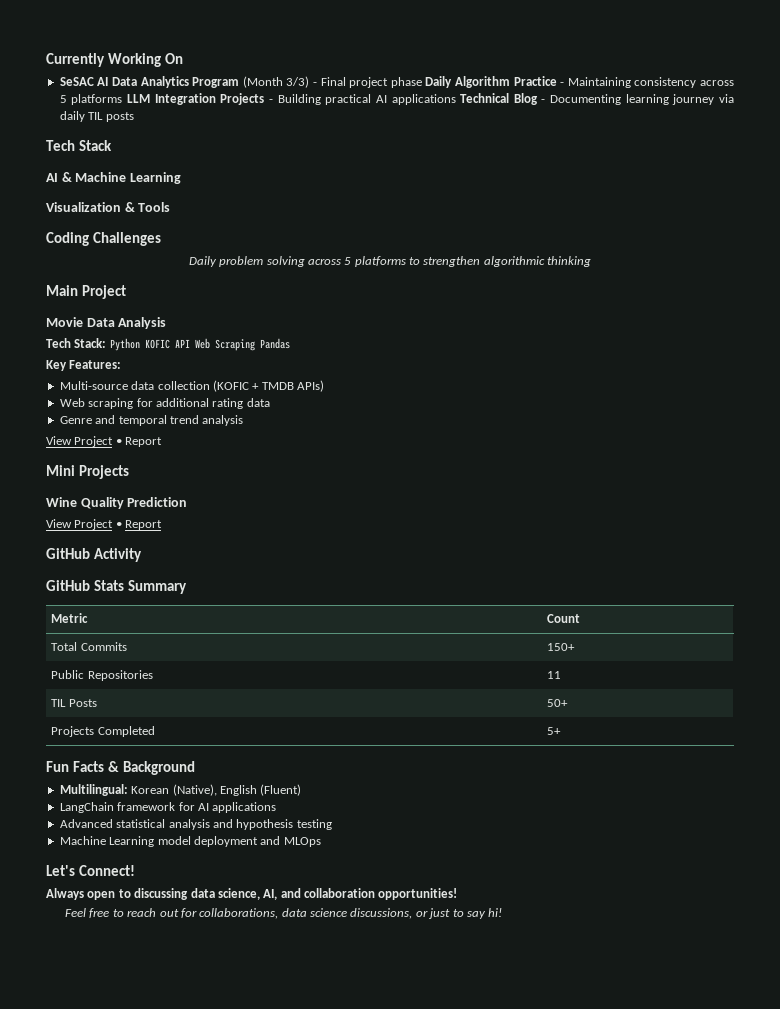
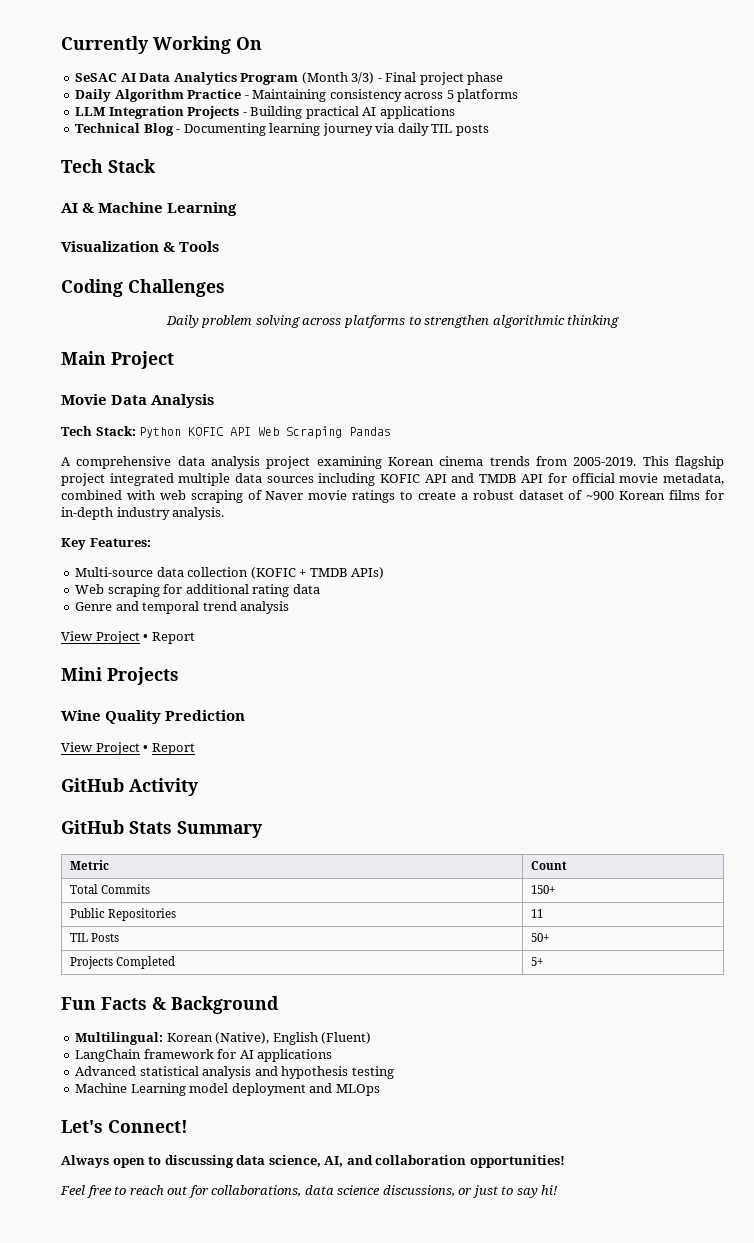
- SeSAC AI Data Analytics Program (Month 3/3) - Final project phase Daily Algorithm Practice - Maintaining consistency across 5 platforms LLM Integration Projects - Building practical AI applications Technical Blog - Documenting learning journey via daily TIL posts
+ SeSAC AI Data Analytics Program (Month 3/3) - Final project phase
+ Daily Algorithm Practice - Maintaining consistency across 5 platforms
+ LLM Integration Projects - Building practical AI applications
+ Technical Blog - Documenting learning journey via daily TIL posts
- Daily problem solving across 5 platforms to strengthen algorithmic thinking
+ Daily problem solving across platforms to strengthen algorithmic thinking
+ A comprehensive data analysis project examining Korean cinema trends from 2005-2019. This flagship project integrated multiple data sources including KOFIC API and TMDB API for official movie metadata, combined with web scraping of Naver movie ratings to create a robust dataset of ~900 Korean films for in-depth industry analysis.

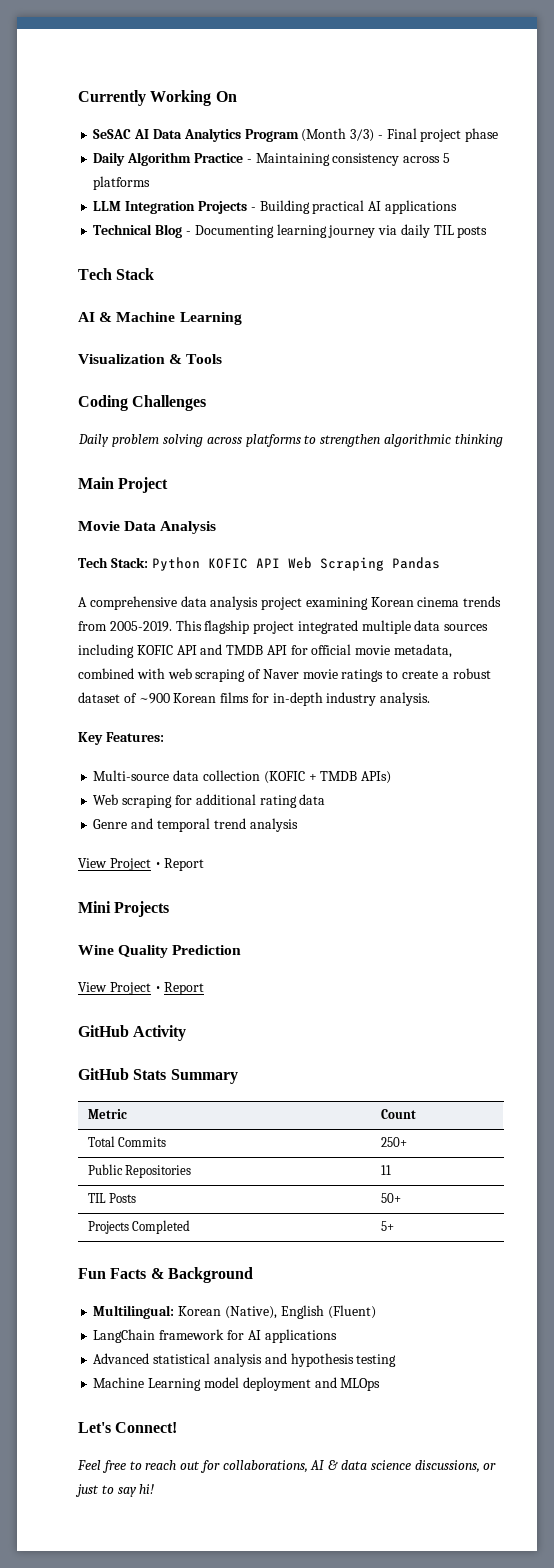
- Total Commits | 150+
+ Total Commits | 250+
- Always open to discussing data science, AI, and collaboration opportunities!
- Feel free to reach out for collaborations, data science discussions, or just to say hi!
+ Feel free to reach out for collaborations, AI & data science discussions, or just to say hi!

